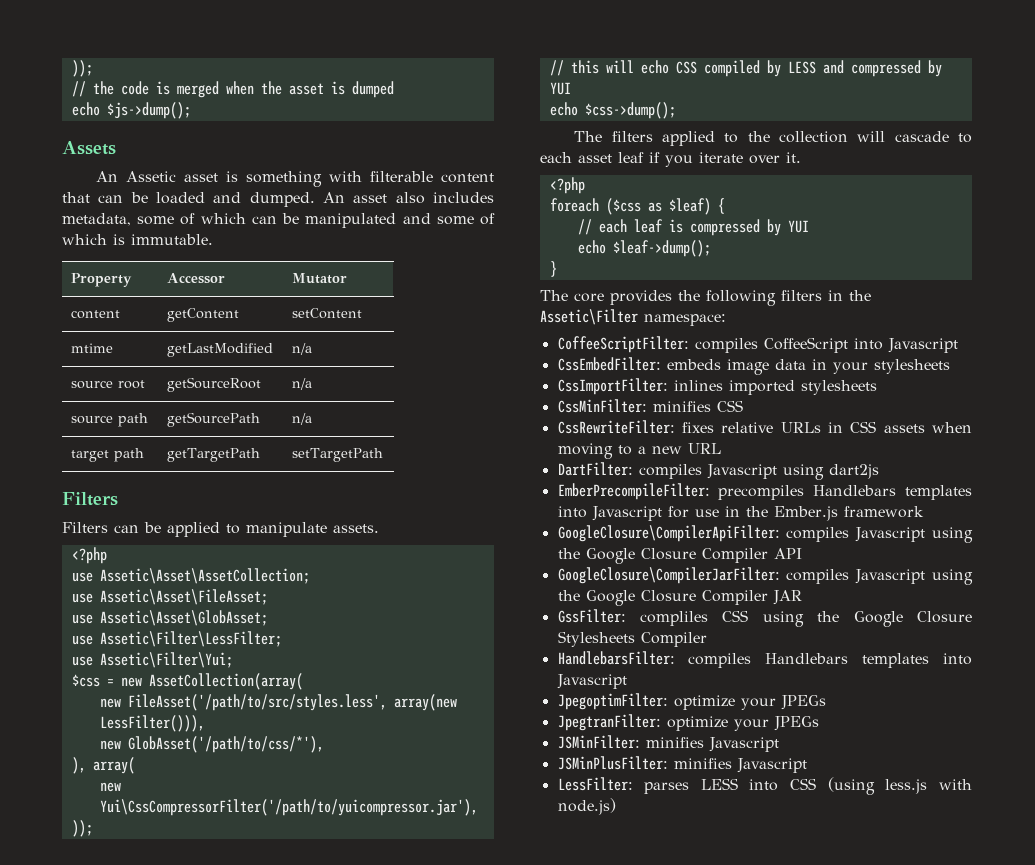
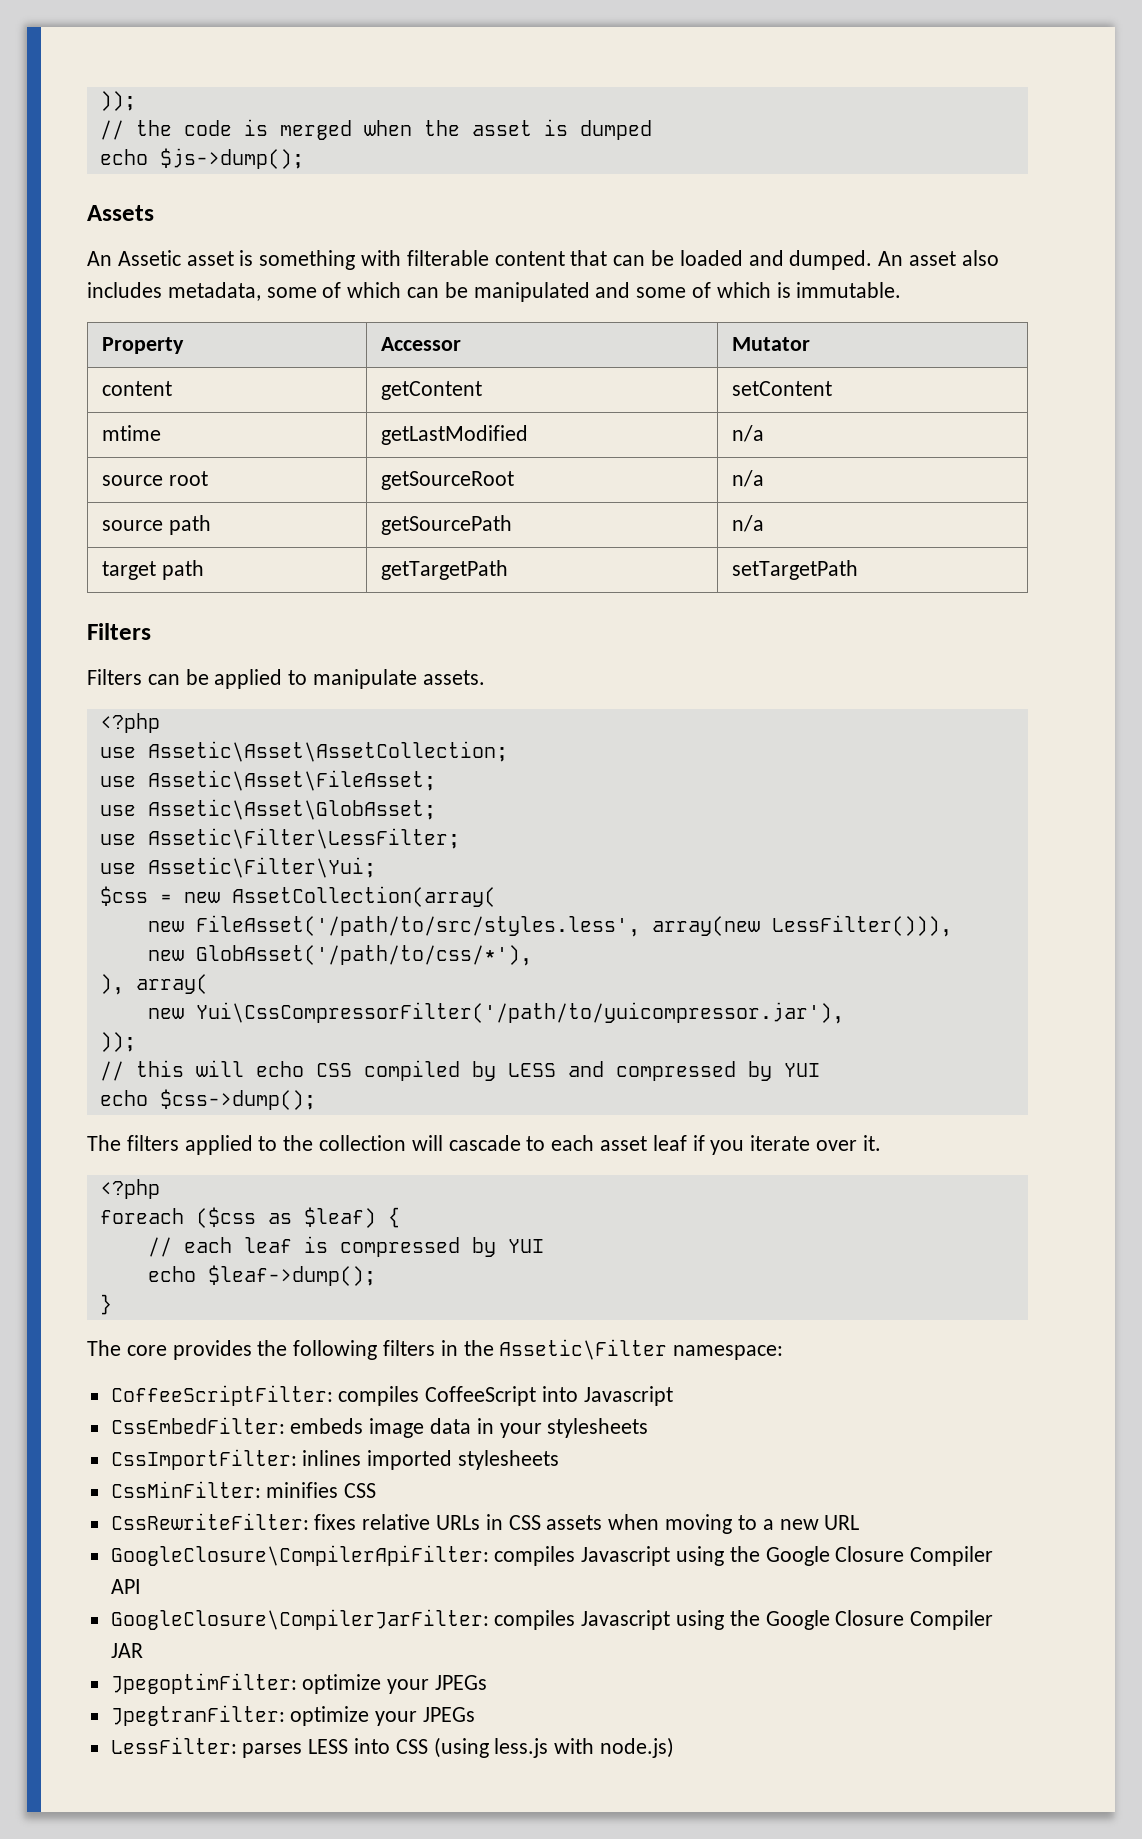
- DartFilter: compiles Javascript using dart2js
- EmberPrecompileFilter: precompiles Handlebars templates into Javascript for use in the Ember.js framework
- GssFilter: compliles CSS using the Google Closure Stylesheets Compiler
- HandlebarsFilter: compiles Handlebars templates into Javascript
- JSMinFilter: minifies Javascript
- JSMinPlusFilter: minifies Javascript

